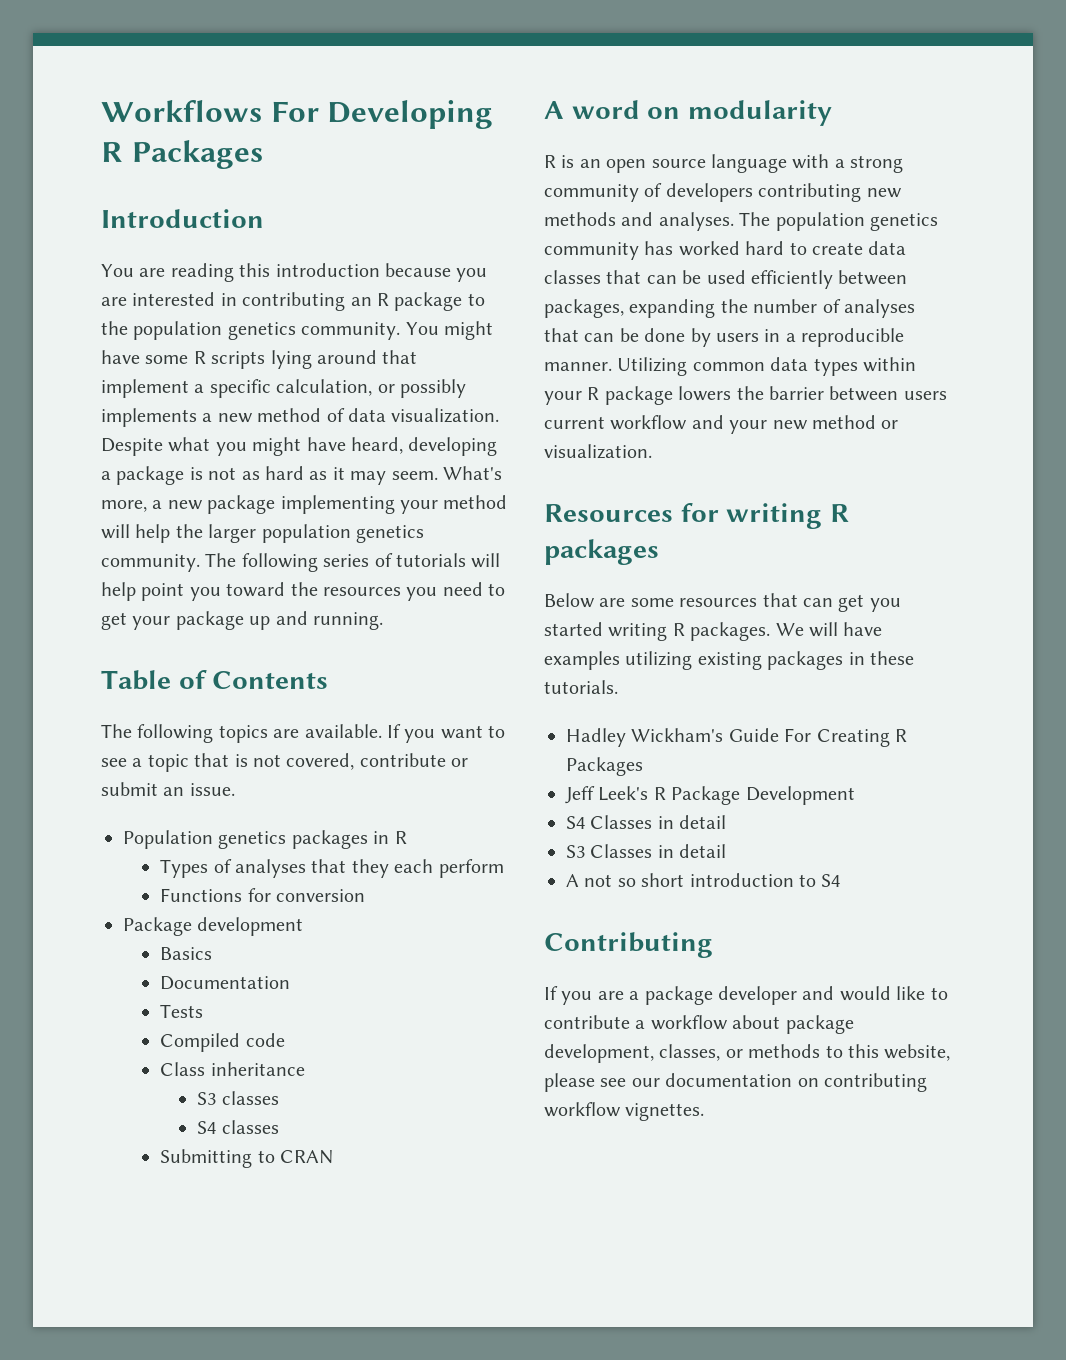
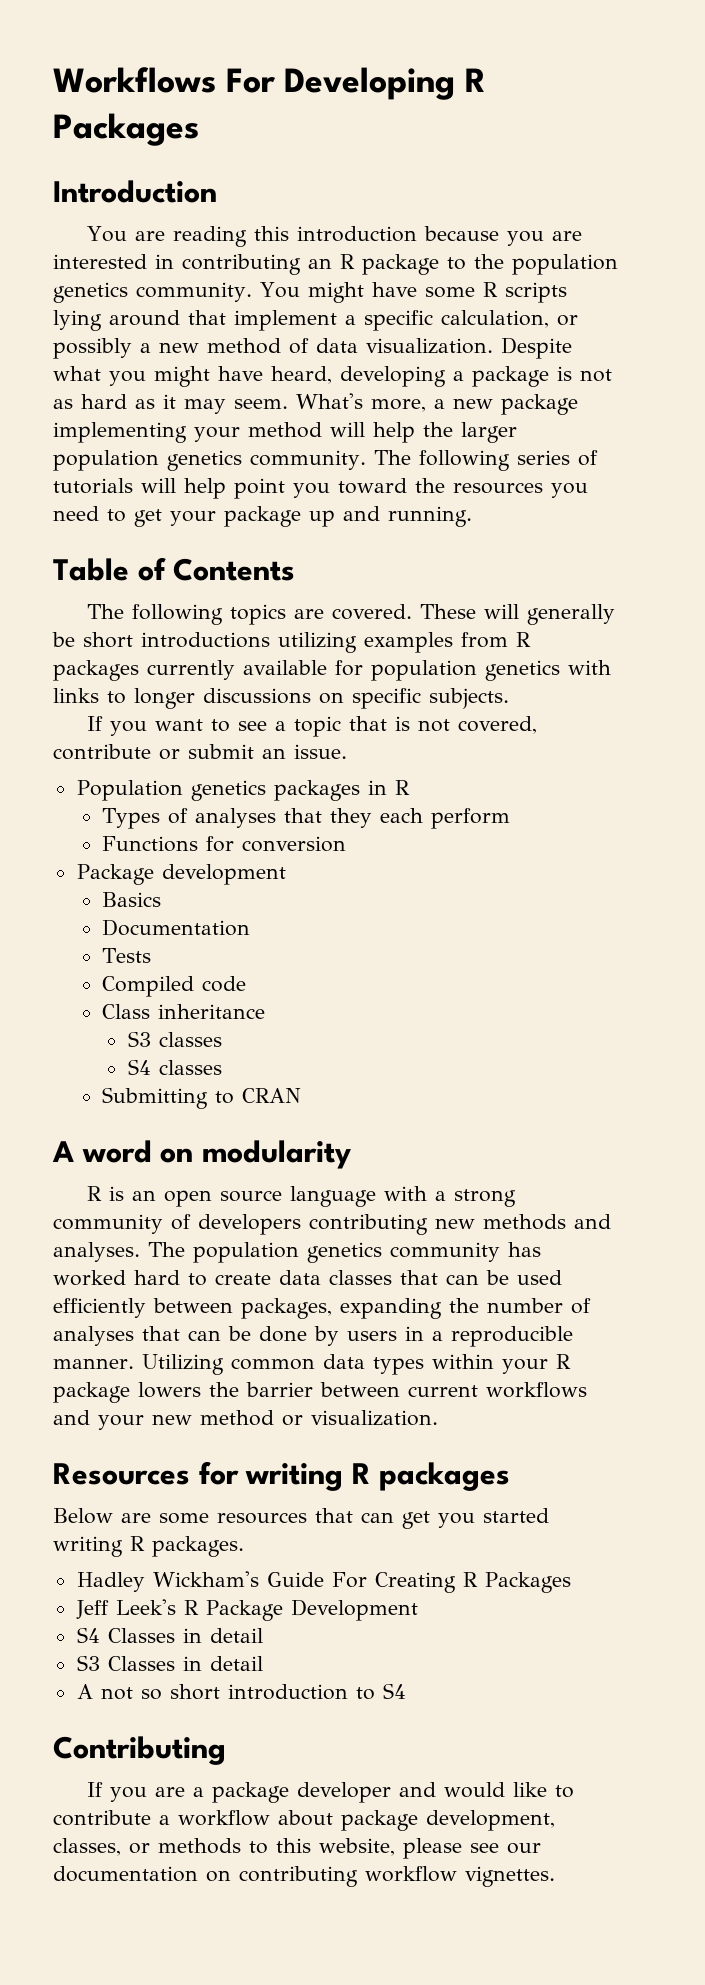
- You might have some R scripts lying around that implement a specific calculation, or possibly implements a new method of data visualization.
+ You might have some R scripts lying around that implement a specific calculation, or possibly a new method of data visualization.
- The following topics are available. If you want to see a topic that is not covered, contribute or submit an issue.
+ The following topics are covered. These will generally be short introductions utilizing examples from R packages currently available for population genetics with links to longer discussions on specific subjects.
+ If you want to see a topic that is not covered, contribute or submit an issue.
- Utilizing common data types within your R package lowers the barrier between users current workflow and your new method or visualization.
+ Utilizing common data types within your R package lowers the barrier between current workflows and your new method or visualization.
- We will have examples utilizing existing packages in these tutorials.

